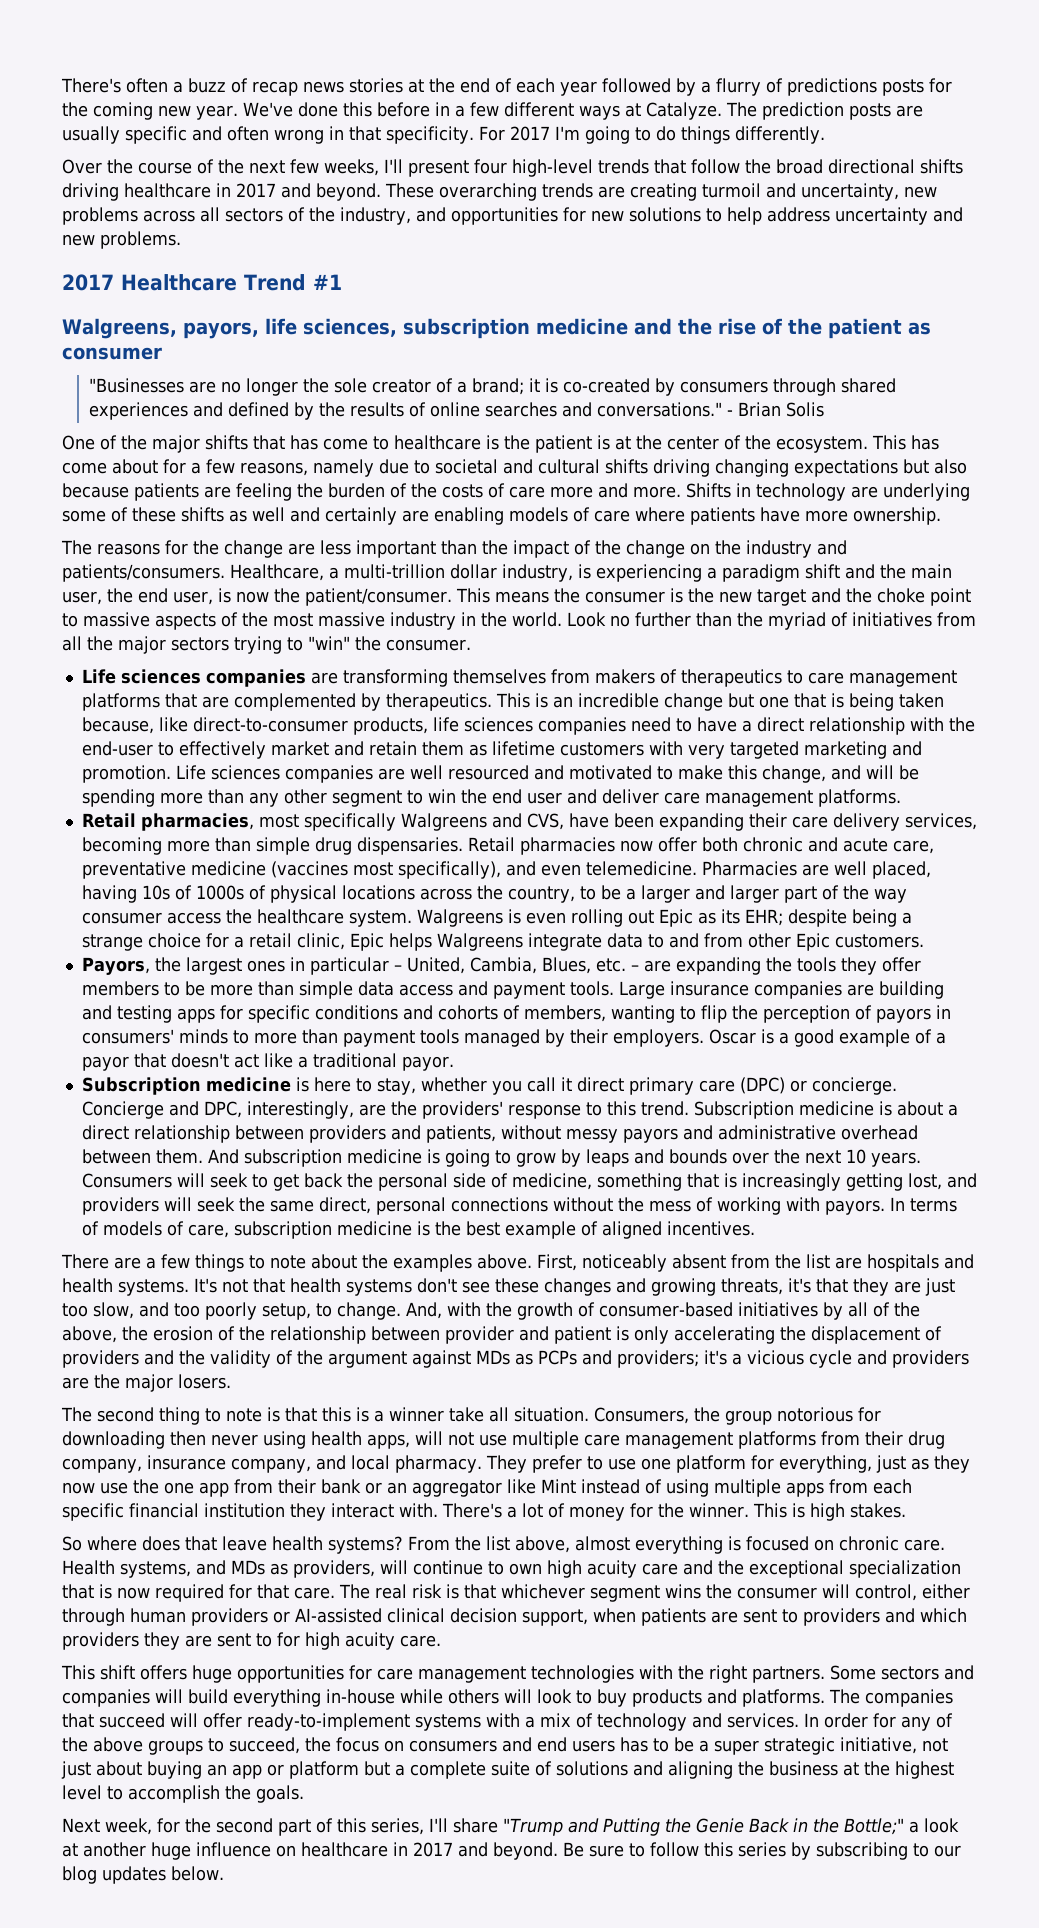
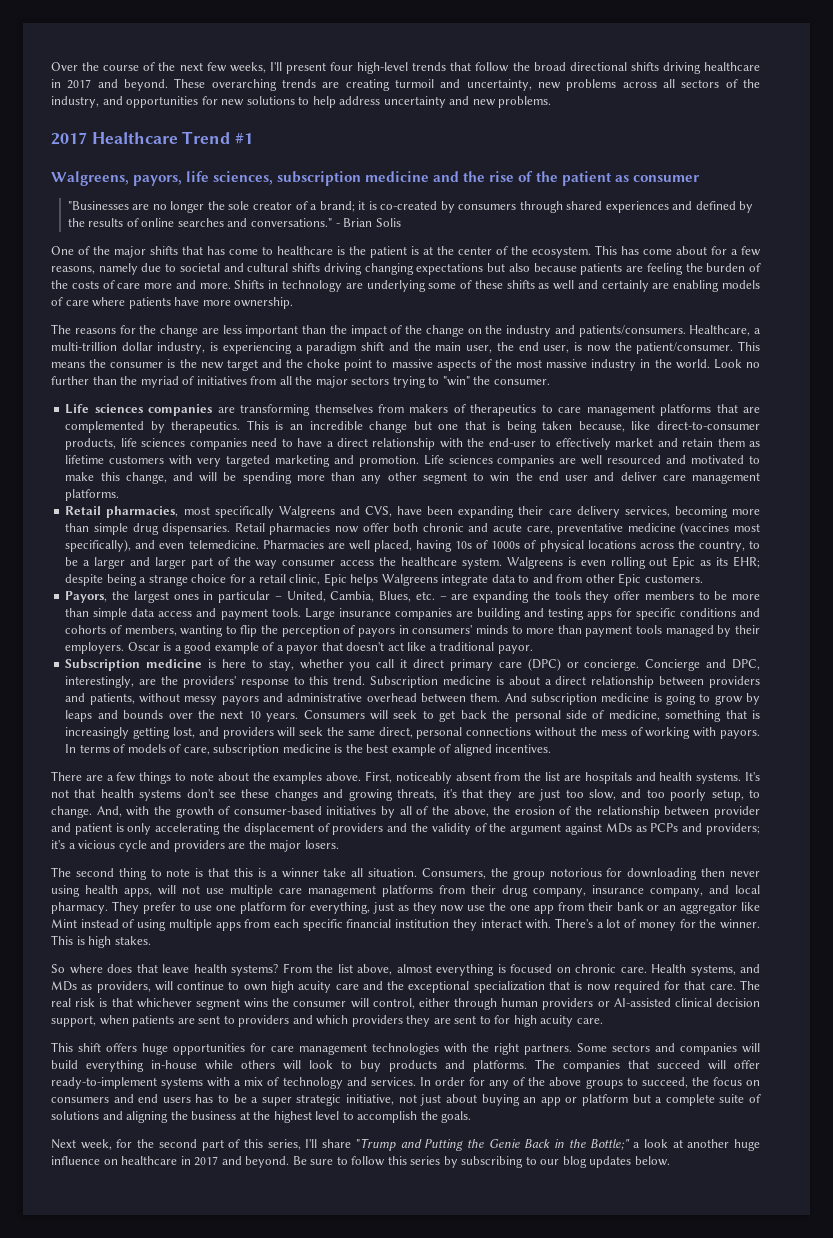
- There's often a buzz of recap news stories at the end of each year followed by a flurry of predictions posts for the coming new year. We've done this before in a few different ways at Catalyze. The prediction posts are usually specific and often wrong in that specificity. For 2017 I'm going to do things differently.

